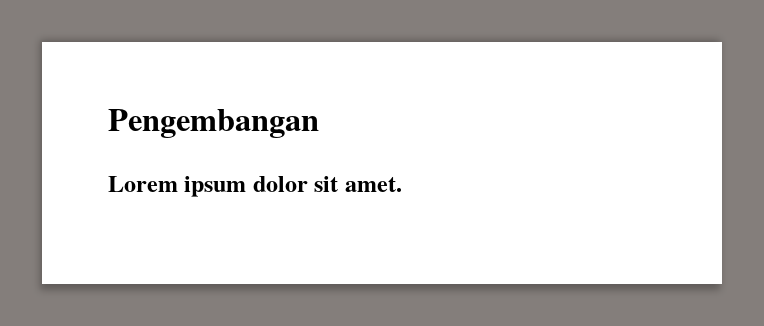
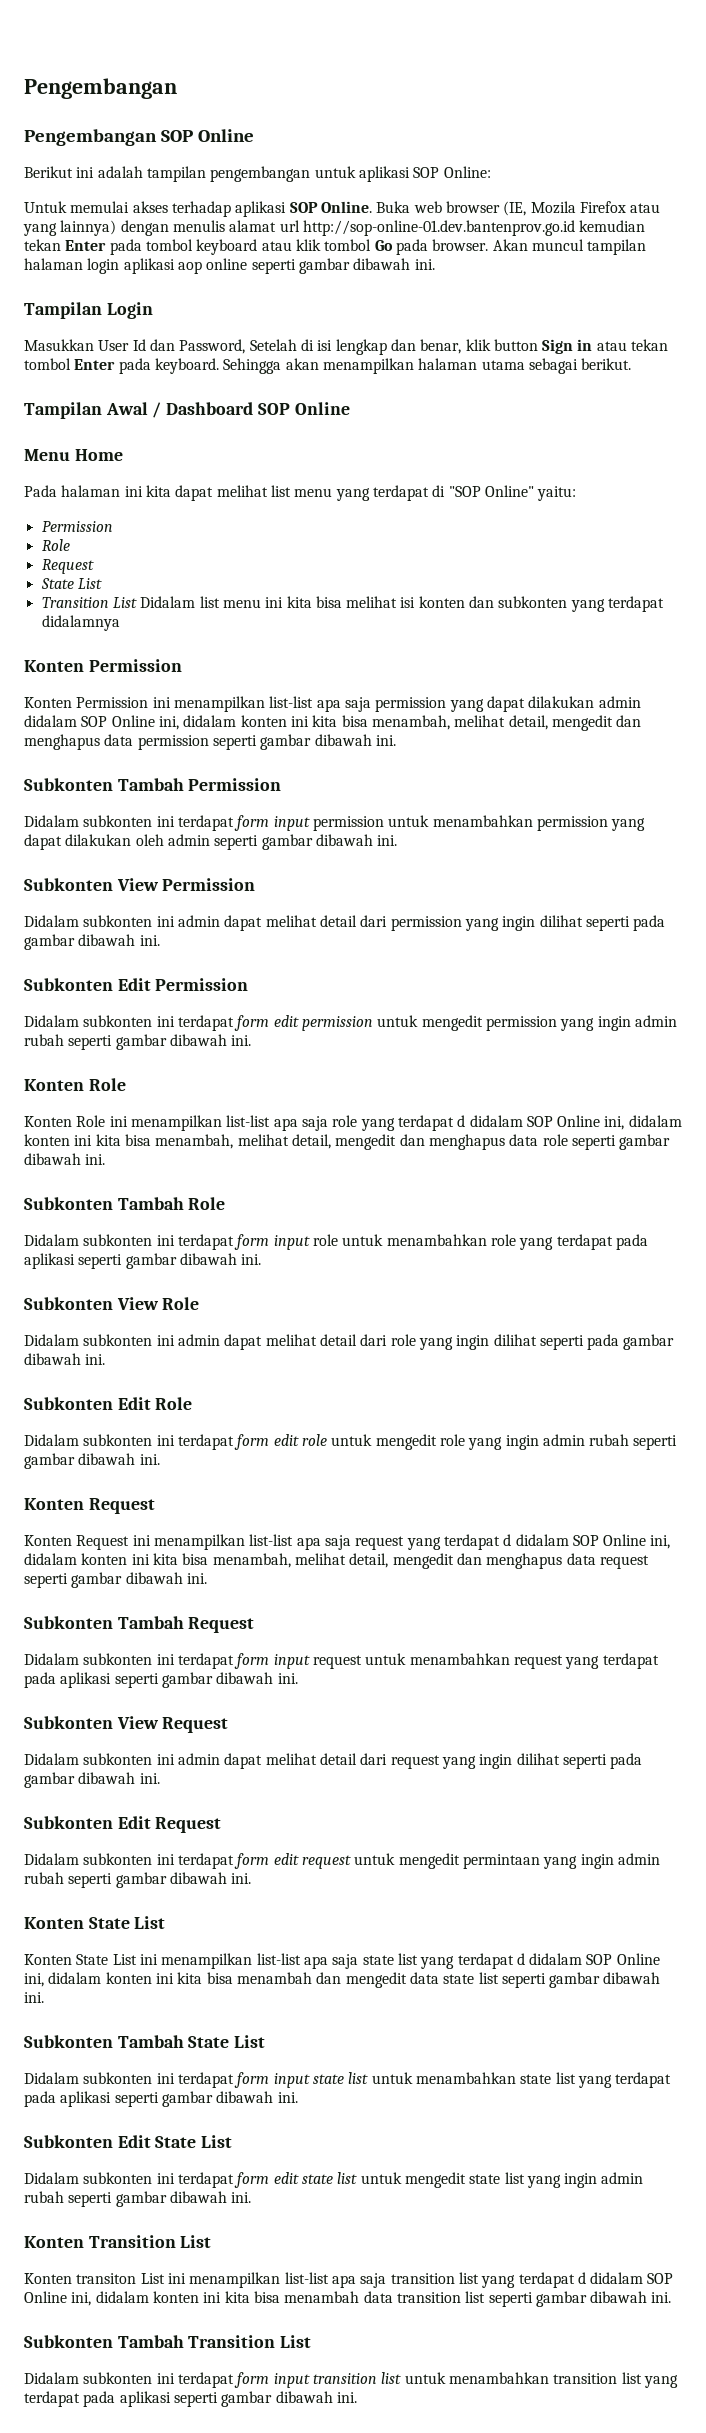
- Lorem ipsum dolor sit amet.
+ Pengembangan SOP Online
+ Berikut ini adalah tampilan pengembangan untuk aplikasi SOP Online:
+ Untuk memulai akses terhadap aplikasi SOP Online. Buka web browser (IE, Mozila Firefox atau yang lainnya) dengan menulis alamat url http://sop-online-01.dev.bantenprov.go.id kemudian tekan Enter pada tombol keyboard atau klik tombol Go pada browser. Akan muncul tampilan halaman login aplikasi aop online seperti gambar dibawah ini.
+ Tampilan Login
+ Masukkan User Id dan Password, Setelah di isi lengkap dan benar, klik button Sign in atau tekan tombol Enter pada keyboard. Sehingga akan menampilkan halaman utama sebagai berikut.
+ Tampilan Awal / Dashboard SOP Online
+ Menu Home
+ Pada halaman ini kita dapat melihat list menu yang terdapat di "SOP Online" yaitu:
+ Permission
+ Role
+ Request
+ State List
+ Transition List Didalam list menu ini kita bisa melihat isi konten dan subkonten yang terdapat didalamnya
+ Konten Permission
+ Konten Permission ini menampilkan list-list apa saja permission yang dapat dilakukan admin didalam SOP Online ini, didalam konten ini kita bisa menambah, melihat detail, mengedit dan menghapus data permission seperti gambar dibawah ini.
+ Subkonten Tambah Permission
+ Didalam subkonten ini terdapat form input permission untuk menambahkan permission yang dapat dilakukan oleh admin seperti gambar dibawah ini.
+ Subkonten View Permission
+ Didalam subkonten ini admin dapat melihat detail dari permission yang ingin dilihat seperti pada gambar dibawah ini.
+ Subkonten Edit Permission
+ Didalam subkonten ini terdapat form edit permission untuk mengedit permission yang ingin admin rubah seperti gambar dibawah ini.
+ Konten Role
+ Konten Role ini menampilkan list-list apa saja role yang terdapat d didalam SOP Online ini, didalam konten ini kita bisa menambah, melihat detail, mengedit dan menghapus data role seperti gambar dibawah ini.
+ Subkonten Tambah Role
+ Didalam subkonten ini terdapat form input role untuk menambahkan role yang terdapat pada aplikasi seperti gambar dibawah ini.
+ Subkonten View Role
+ Didalam subkonten ini admin dapat melihat detail dari role yang ingin dilihat seperti pada gambar dibawah ini.
+ Subkonten Edit Role
+ Didalam subkonten ini terdapat form edit role untuk mengedit role yang ingin admin rubah seperti gambar dibawah ini.
+ Konten Request
+ Konten Request ini menampilkan list-list apa saja request yang terdapat d didalam SOP Online ini, didalam konten ini kita bisa menambah, melihat detail, mengedit dan menghapus data request seperti gambar dibawah ini.
+ Subkonten Tambah Request
+ Didalam subkonten ini terdapat form input request untuk menambahkan request yang terdapat pada aplikasi seperti gambar dibawah ini.
+ Subkonten View Request
+ Didalam subkonten ini admin dapat melihat detail dari request yang ingin dilihat seperti pada gambar dibawah ini.
+ Subkonten Edit Request
+ Didalam subkonten ini terdapat form edit request untuk mengedit permintaan yang ingin admin rubah seperti gambar dibawah ini.
+ Konten State List
+ Konten State List ini menampilkan list-list apa saja state list yang terdapat d didalam SOP Online ini, didalam konten ini kita bisa menambah dan mengedit data state list seperti gambar dibawah ini.
+ Subkonten Tambah State List
+ Didalam subkonten ini terdapat form input state list untuk menambahkan state list yang terdapat pada aplikasi seperti gambar dibawah ini.
+ Subkonten Edit State List
+ Didalam subkonten ini terdapat form edit state list untuk mengedit state list yang ingin admin rubah seperti gambar dibawah ini.
+ Konten Transition List
+ Konten transiton List ini menampilkan list-list apa saja transition list yang terdapat d didalam SOP Online ini, didalam konten ini kita bisa menambah data transition list seperti gambar dibawah ini.
+ Subkonten Tambah Transition List
+ Didalam subkonten ini terdapat form input transition list untuk menambahkan transition list yang terdapat pada aplikasi seperti gambar dibawah ini.

